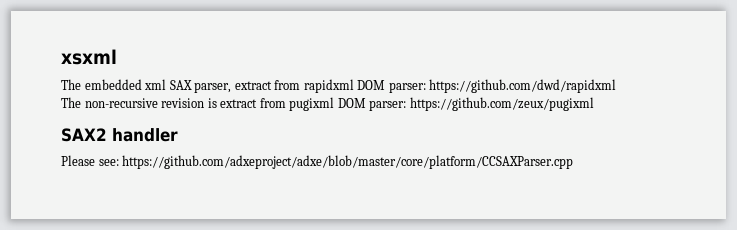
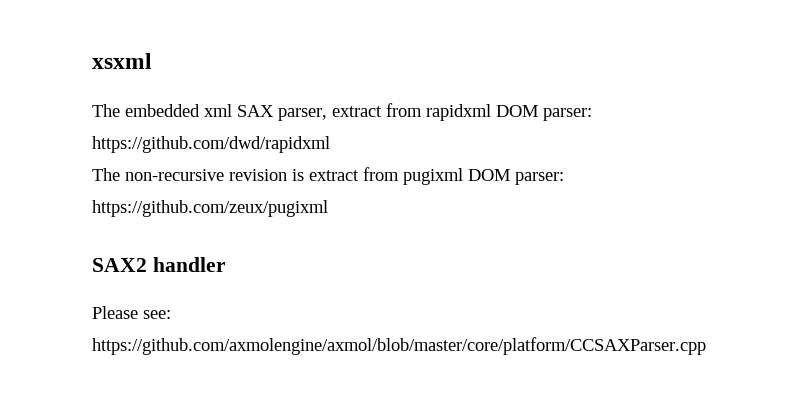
- Please see: https://github.com/adxeproject/adxe/blob/master/core/platform/CCSAXParser.cpp
+ Please see: https://github.com/axmolengine/axmol/blob/master/core/platform/CCSAXParser.cpp

